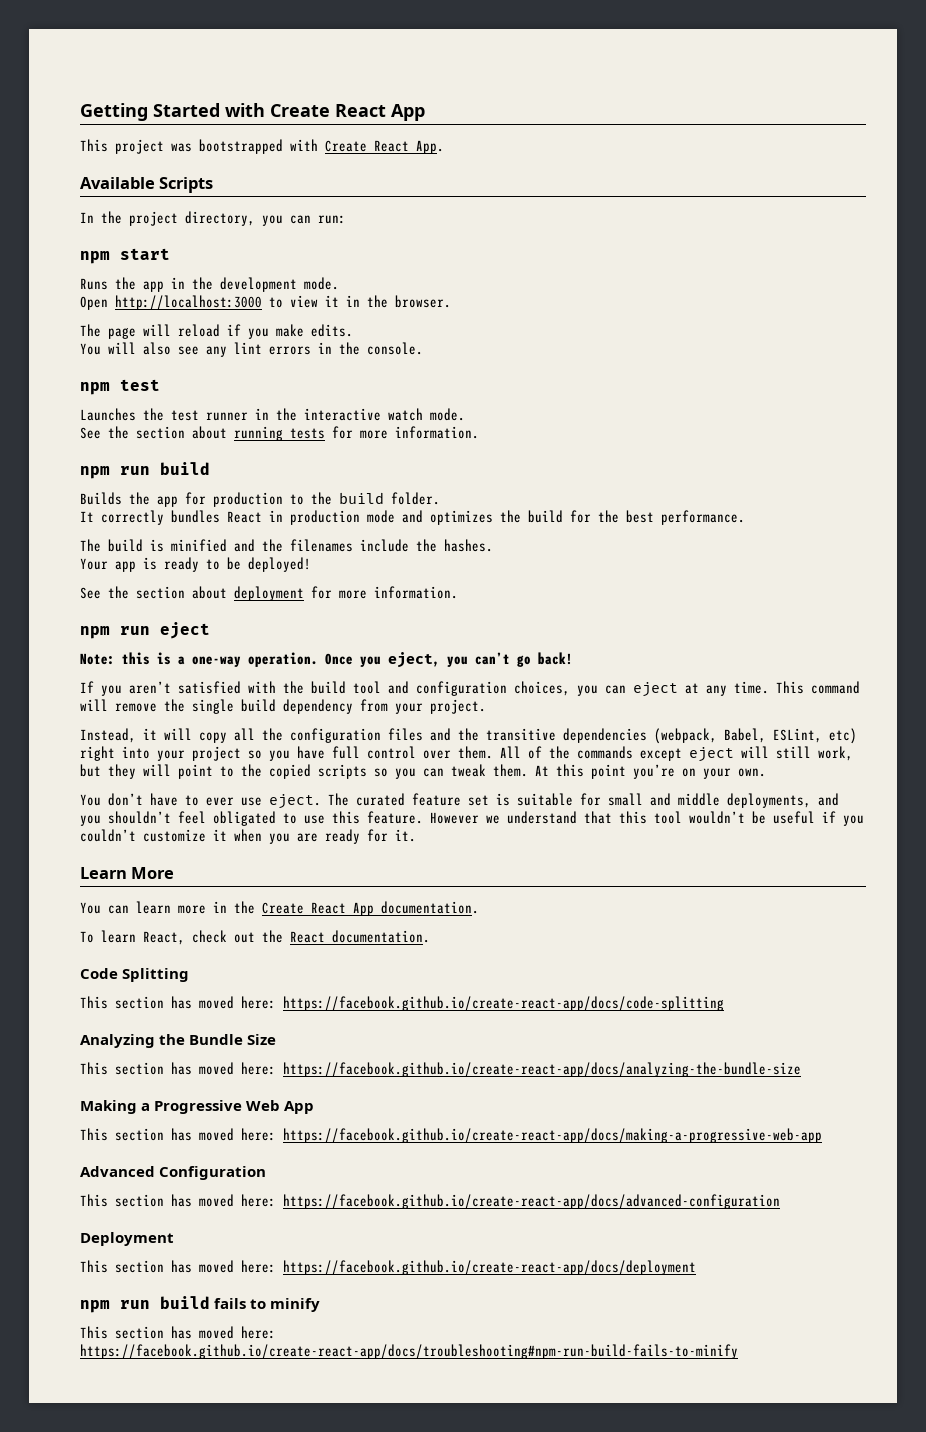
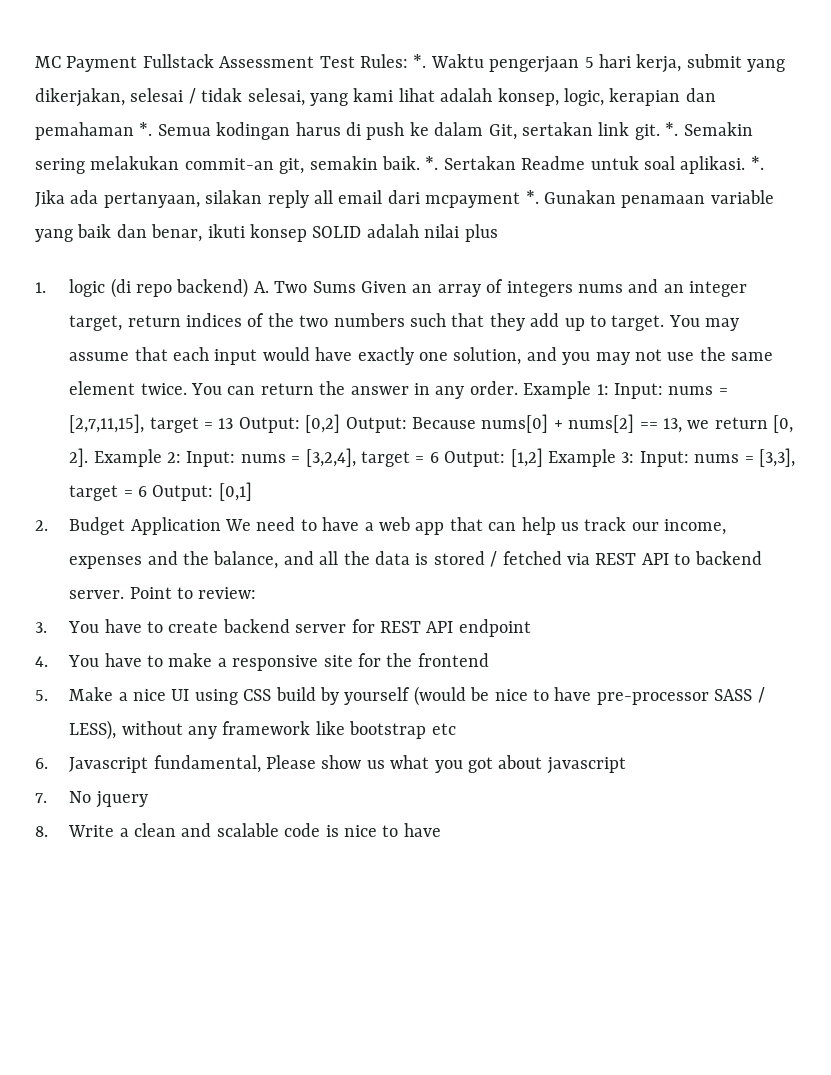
- Getting Started with Create React App
- This project was bootstrapped with Create React App.
- Available Scripts
- In the project directory, you can run:
- npm start
- Runs the app in the development mode.
- Open http://localhost:3000 to view it in the browser.
- The page will reload if you make edits.
- You will also see any lint errors in the console.
- npm test
- Launches the test runner in the interactive watch mode.
- See the section about running tests for more information.
- npm run build
- Builds the app for production to the build folder.
- It correctly bundles React in production mode and optimizes the build for the best performance.
- The build is minified and the filenames include the hashes.
- Your app is ready to be deployed!
- See the section about deployment for more information.
- npm run eject
- Note: this is a one-way operation. Once you eject, you can’t go back!
- If you aren’t satisfied with the build tool and configuration choices, you can eject at any time. This command will remove the single build dependency from your project.
- Instead, it will copy all the configuration files and the transitive dependencies (webpack, Babel, ESLint, etc) right into your project so you have full control over them. All of the commands except eject will still work, but they will point to the copied scripts so you can tweak them. At this point you’re on your own.
- You don’t have to ever use eject. The curated feature set is suitable for small and middle deployments, and you shouldn’t feel obligated to use this feature. However we understand that this tool wouldn’t be useful if you couldn’t customize it when you are ready for it.
- Learn More
- You can learn more in the Create React App documentation.
- To learn React, check out the React documentation.
- Code Splitting
- This section has moved here: https://facebook.github.io/create-react-app/docs/code-splitting
- Analyzing the Bundle Size
- This section has moved here: https://facebook.github.io/create-react-app/docs/analyzing-the-bundle-size
- Making a Progressive Web App
- This section has moved here: https://facebook.github.io/create-react-app/docs/making-a-progressive-web-app
- Advanced Configuration
- This section has moved here: https://facebook.github.io/create-react-app/docs/advanced-configuration
- Deployment
- This section has moved here: https://facebook.github.io/create-react-app/docs/deployment
- npm run build fails to minify
- This section has moved here: https://facebook.github.io/create-react-app/docs/troubleshooting#npm-run-build-fails-to-minify
+ MC Payment Fullstack Assessment Test Rules: *. Waktu pengerjaan 5 hari kerja, submit yang dikerjakan, selesai / tidak selesai, yang kami lihat adalah konsep, logic, kerapian dan pemahaman *. Semua kodingan harus di push ke dalam Git, sertakan link git. *. Semakin sering melakukan commit-an git, semakin baik. *. Sertakan Readme untuk soal aplikasi. *. Jika ada pertanyaan, silakan reply all email dari mcpayment *. Gunakan penamaan variable yang baik dan benar, ikuti konsep SOLID adalah nilai plus
+ 1. logic (di repo backend) A. Two Sums Given an array of integers nums and an integer target, return indices of the two numbers such that they add up to target. You may assume that each input would have exactly one solution, and you may not use the same element twice. You can return the answer in any order. Example 1: Input: nums = [2,7,11,15], target = 13 Output: [0,2] Output: Because nums[0] + nums[2] == 13, we return [0, 2]. Example 2: Input: nums = [3,2,4], target = 6 Output: [1,2] Example 3: Input: nums = [3,3], target = 6 Output: [0,1]
+ 2. Budget Application We need to have a web app that can help us track our income, expenses and the balance, and all the data is stored / fetched via REST API to backend server. Point to review:
+ 3. You have to create backend server for REST API endpoint
+ 4. You have to make a responsive site for the frontend
+ 5. Make a nice UI using CSS build by yourself (would be nice to have pre-processor SASS / LESS), without any framework like bootstrap etc
+ 6. Javascript fundamental, Please show us what you got about javascript
+ 7. No jquery
+ 8. Write a clean and scalable code is nice to have

